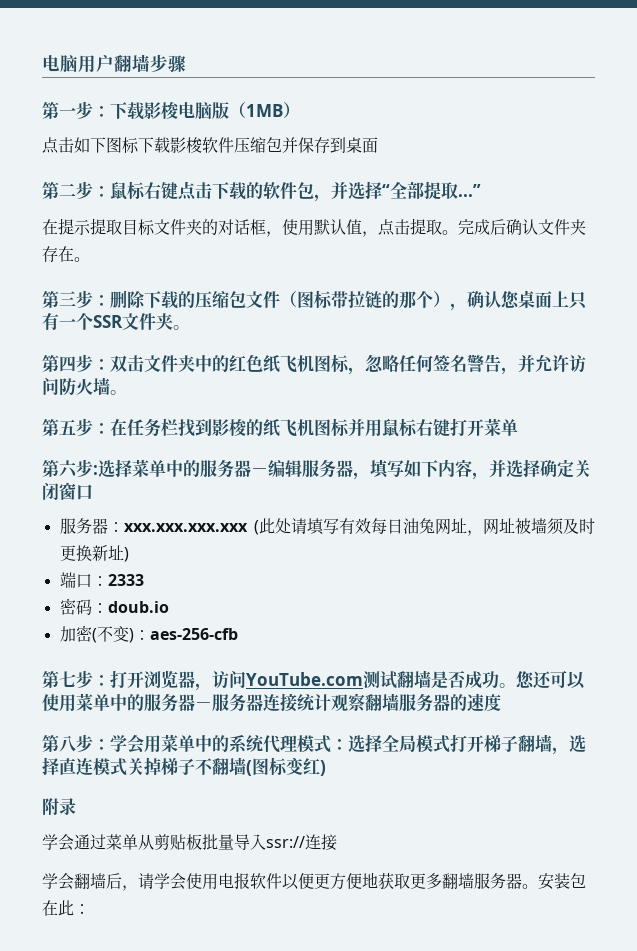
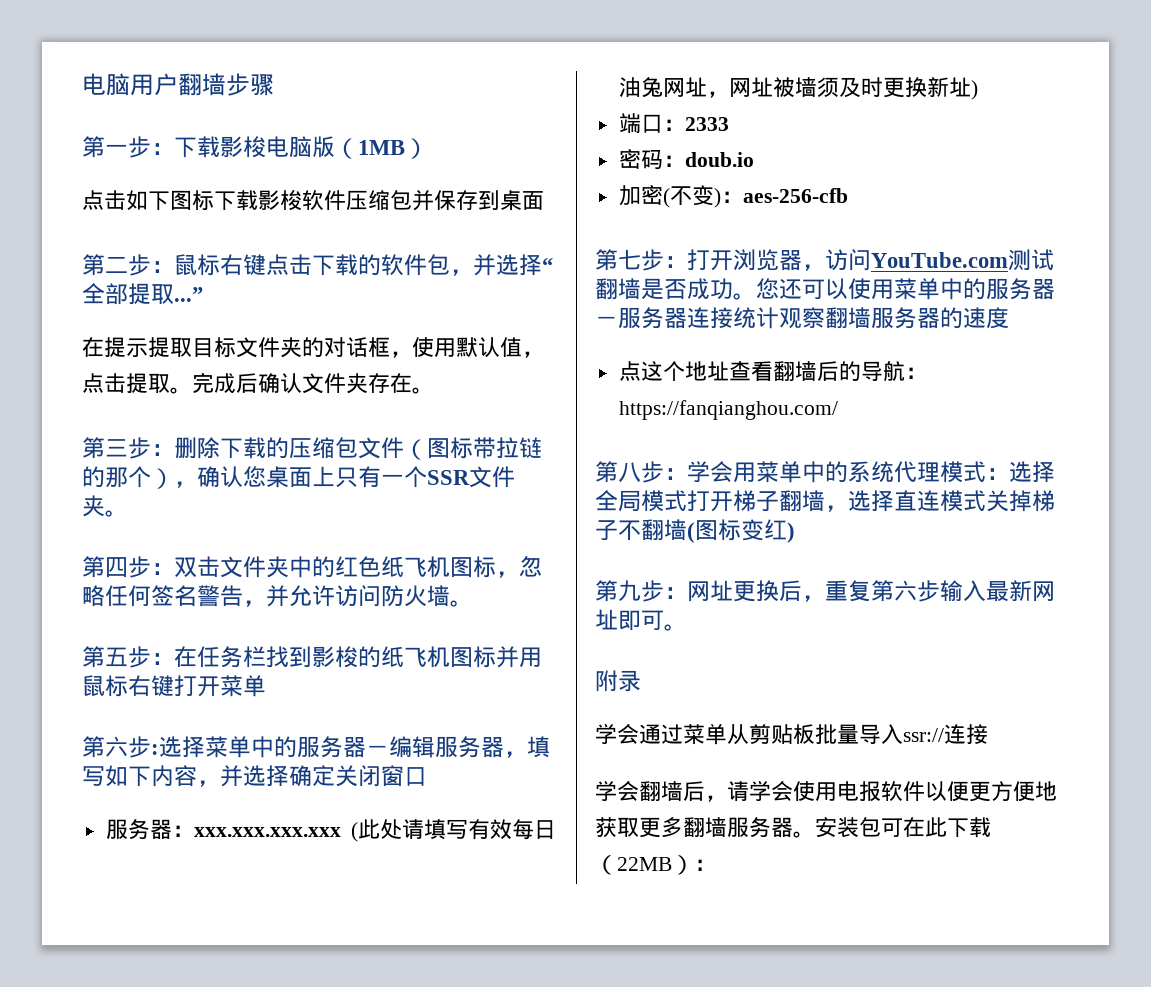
+ 点这个地址查看翻墙后的导航：https://fanqianghou.com/
+ 第九步：网址更换后，重复第六步输入最新网址即可。
- 安装包在此：
+ 安装包可在此下载（22MB）：

